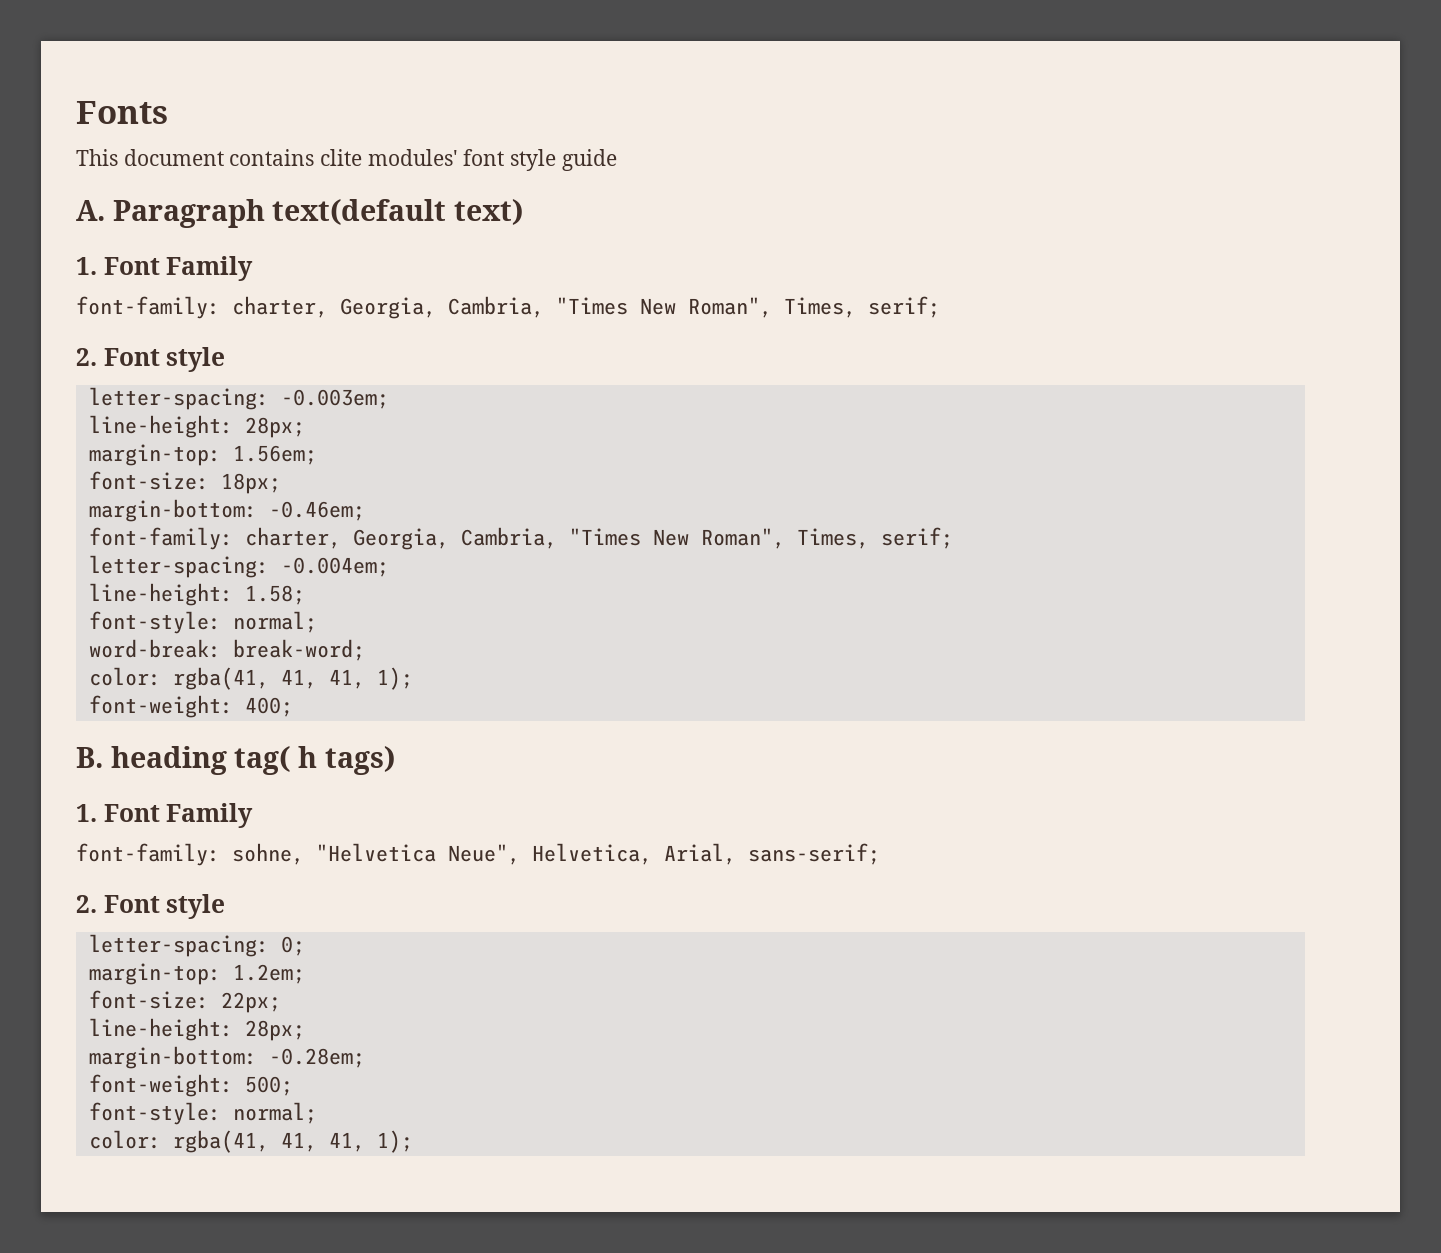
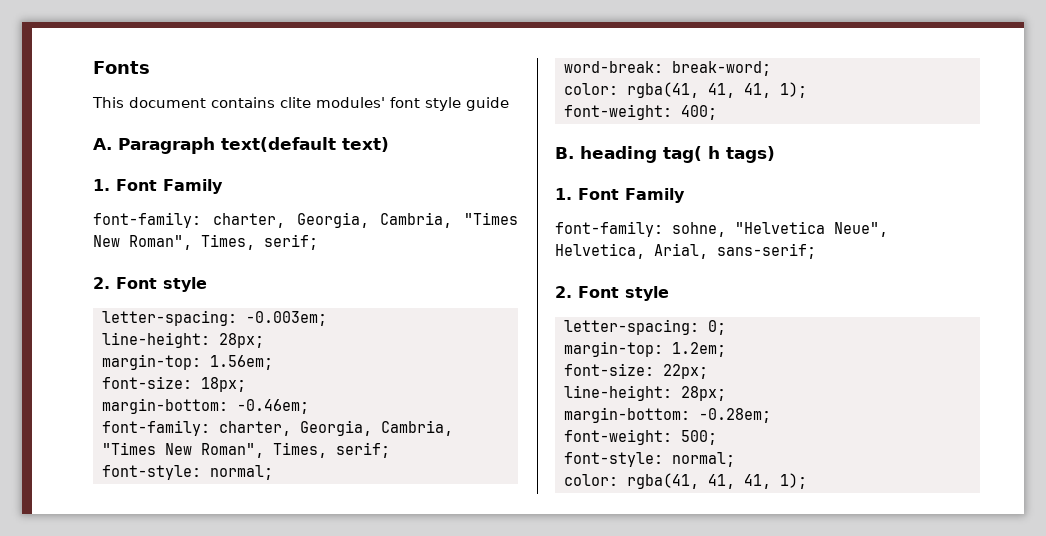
- letter-spacing: -0.004em;
- line-height: 1.58;

